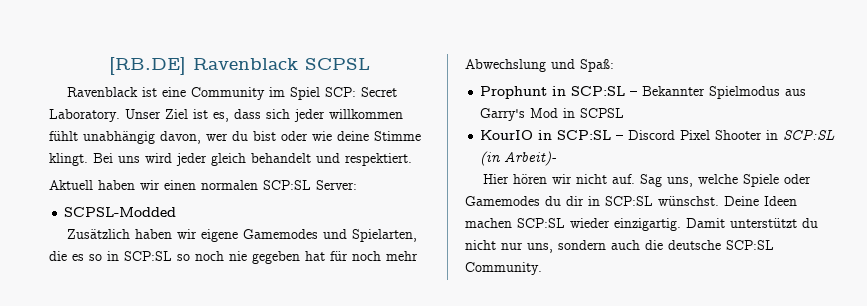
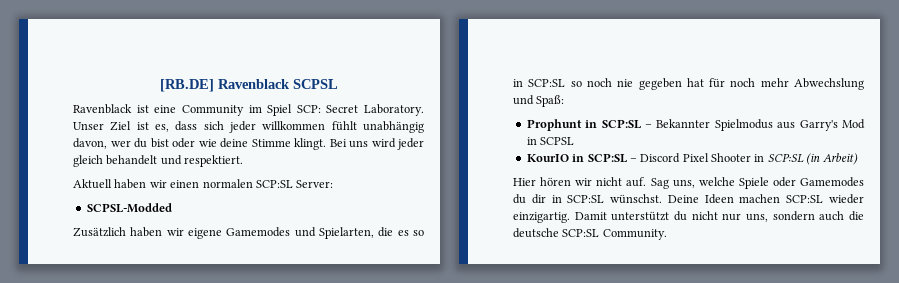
- KourIO in SCP:SL – Discord Pixel Shooter in SCP:SL (in Arbeit)-
+ KourIO in SCP:SL – Discord Pixel Shooter in SCP:SL (in Arbeit)

